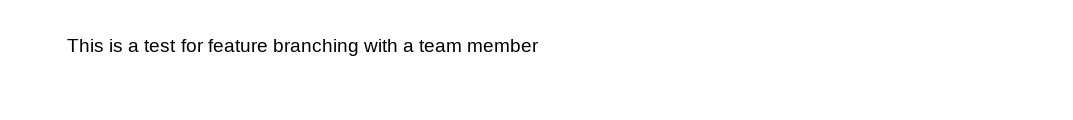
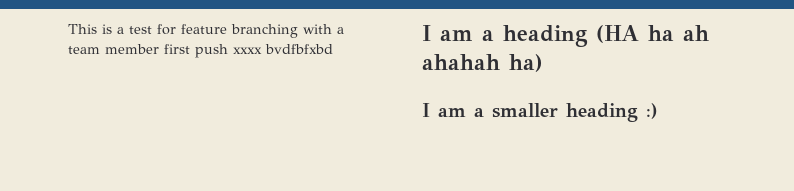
- This is a test for feature branching with a team member
+ This is a test for feature branching with a team member first push xxxx bvdfbfxbd
+ I am a heading (HA ha ah ahahah ha)
+ I am a smaller heading :)

